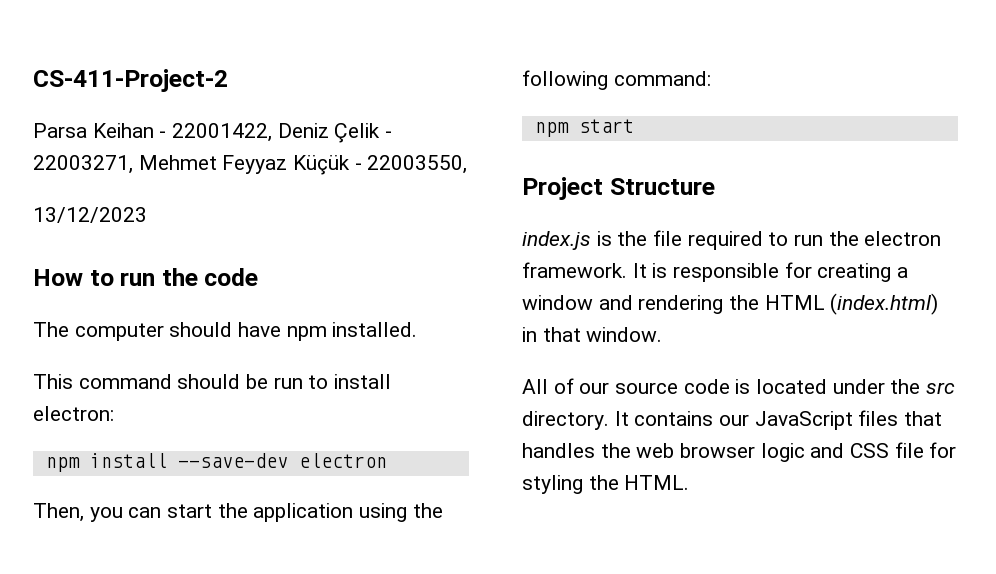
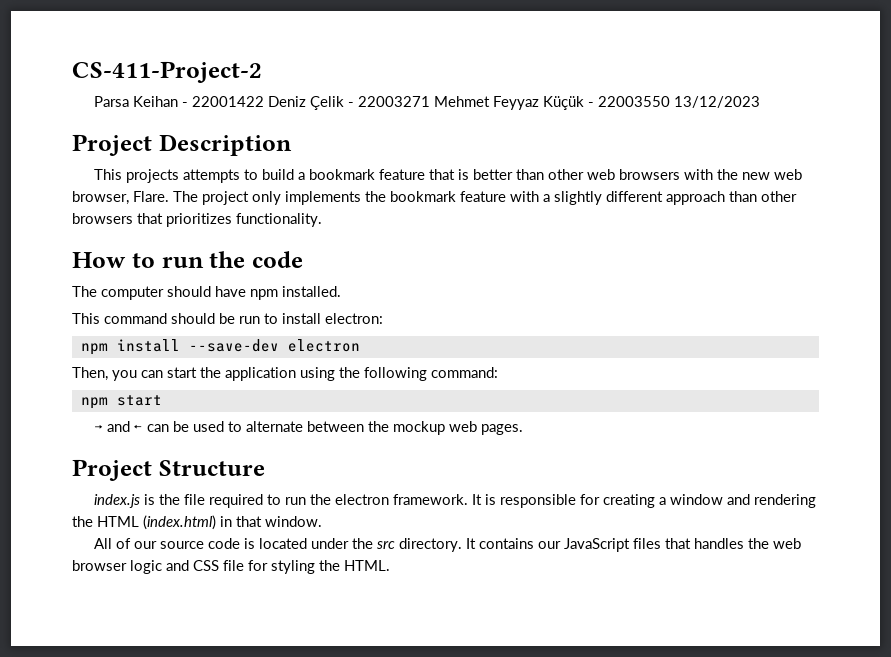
- Parsa Keihan - 22001422, Deniz Çelik - 22003271, Mehmet Feyyaz Küçük - 22003550,
- 13/12/2023
+ Parsa Keihan - 22001422 Deniz Çelik - 22003271 Mehmet Feyyaz Küçük - 22003550 13/12/2023
+ Project Description
+ This projects attempts to build a bookmark feature that is better than other web browsers with the new web browser, Flare. The project only implements the bookmark feature with a slightly different approach than other browsers that prioritizes functionality.
+ → and ← can be used to alternate between the mockup web pages.

